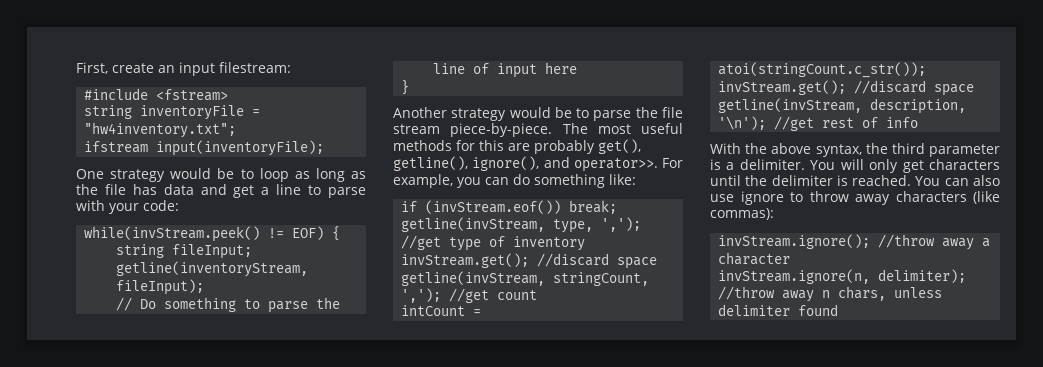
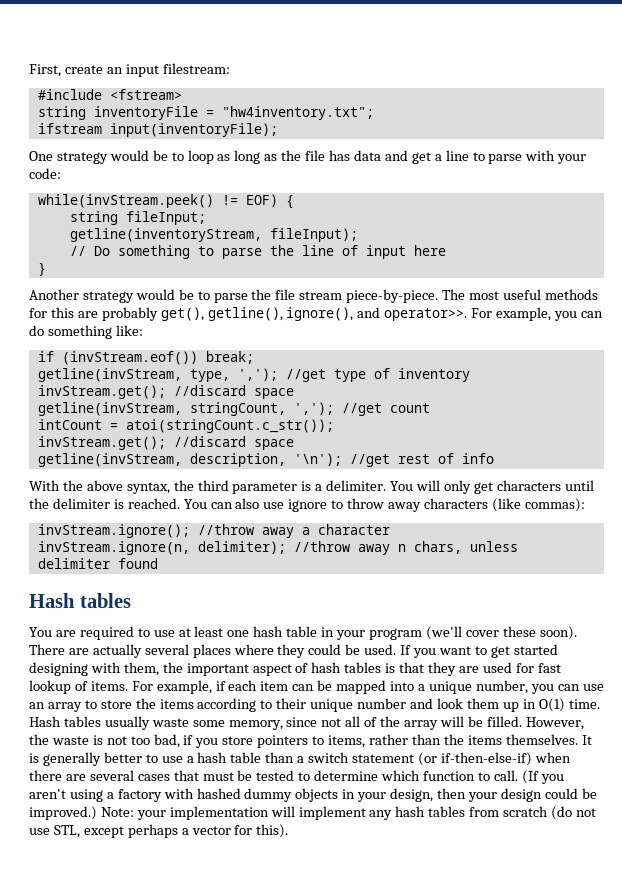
  invStream.ignore(n, delimiter); //throw away n chars, unless delimiter found
+ Hash tables
+ You are required to use at least one hash table in your program (we'll cover these soon). There are actually several places where they could be used. If you want to get started designing with them, the important aspect of hash tables is that they are used for fast lookup of items. For example, if each item can be mapped into a unique number, you can use an array to store the items according to their unique number and look them up in O(1) time. Hash tables usually waste some memory, since not all of the array will be filled. However, the waste is not too bad, if you store pointers to items, rather than the items themselves. It is generally better to use a hash table than a switch statement (or if-then-else-if) when there are several cases that must be tested to determine which function to call. (If you aren't using a factory with hashed dummy objects in your design, then your design could be improved.) Note: your implementation will implement any hash tables from scratch (do not use STL, except perhaps a vector for this).

